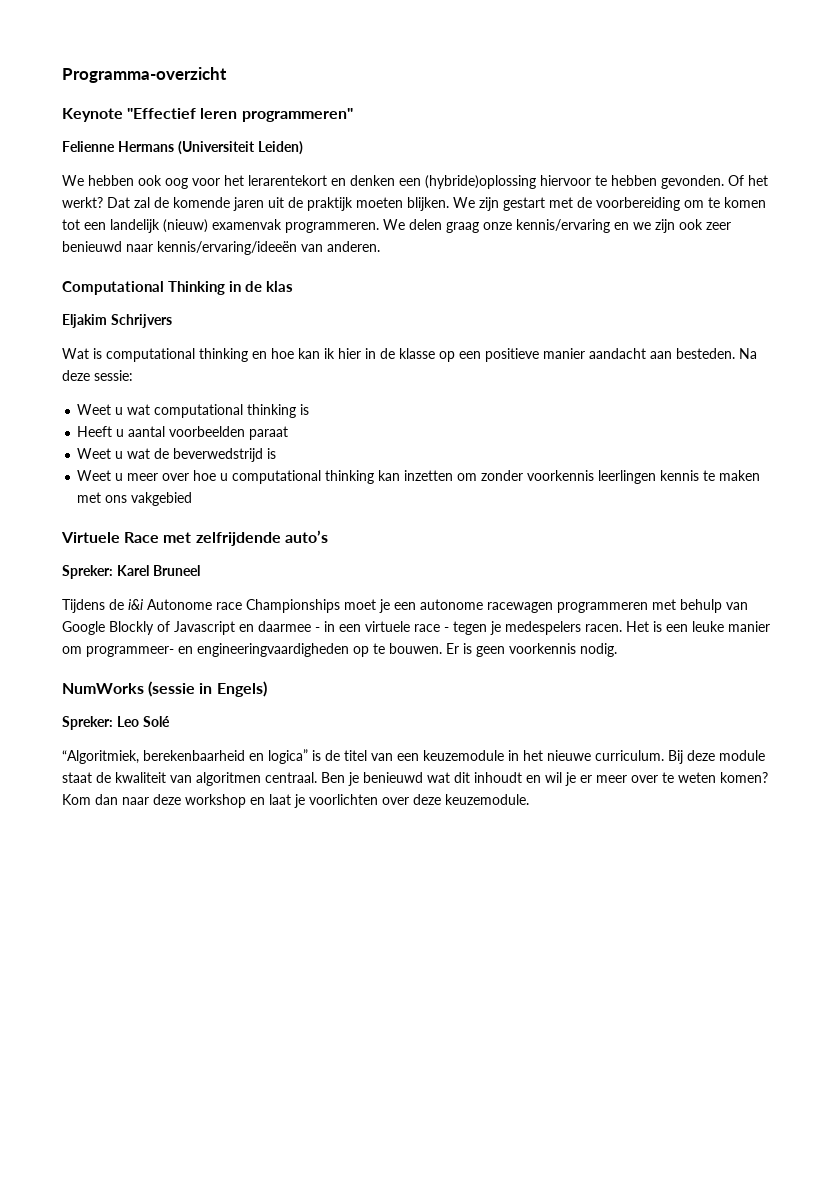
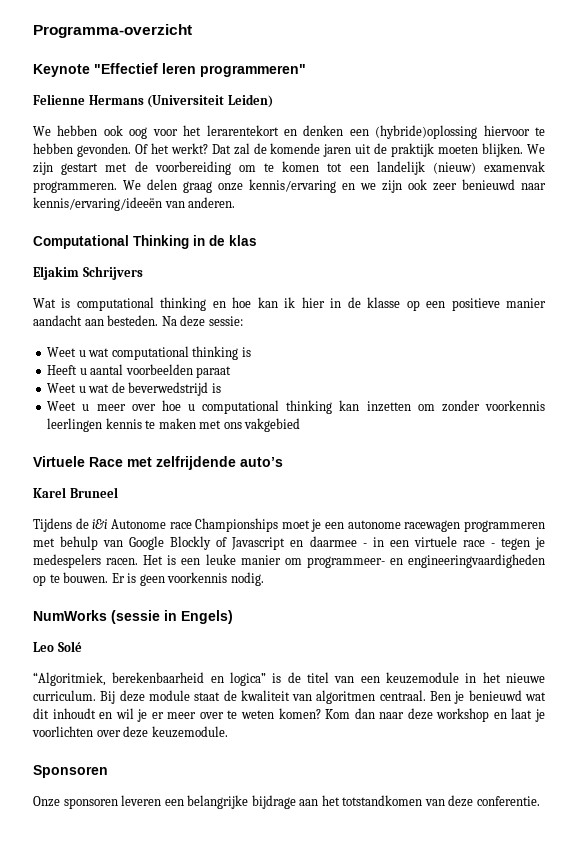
- Spreker: Karel Bruneel
+ Karel Bruneel
- Spreker: Leo Solé
+ Leo Solé
+ Sponsoren
+ Onze sponsoren leveren een belangrijke bijdrage aan het totstandkomen van deze conferentie.

